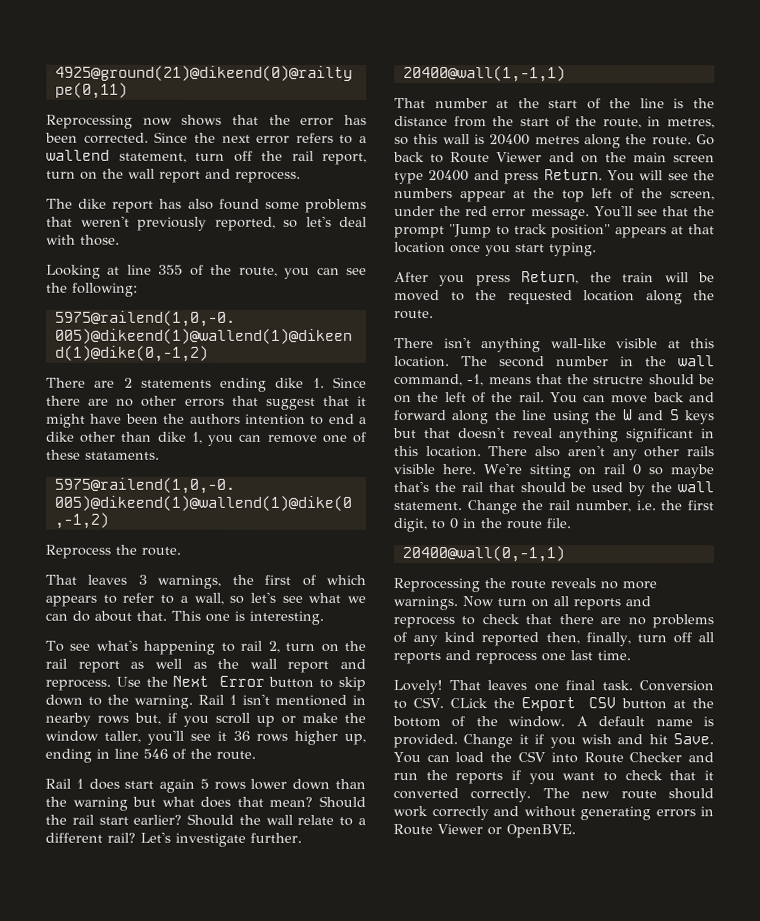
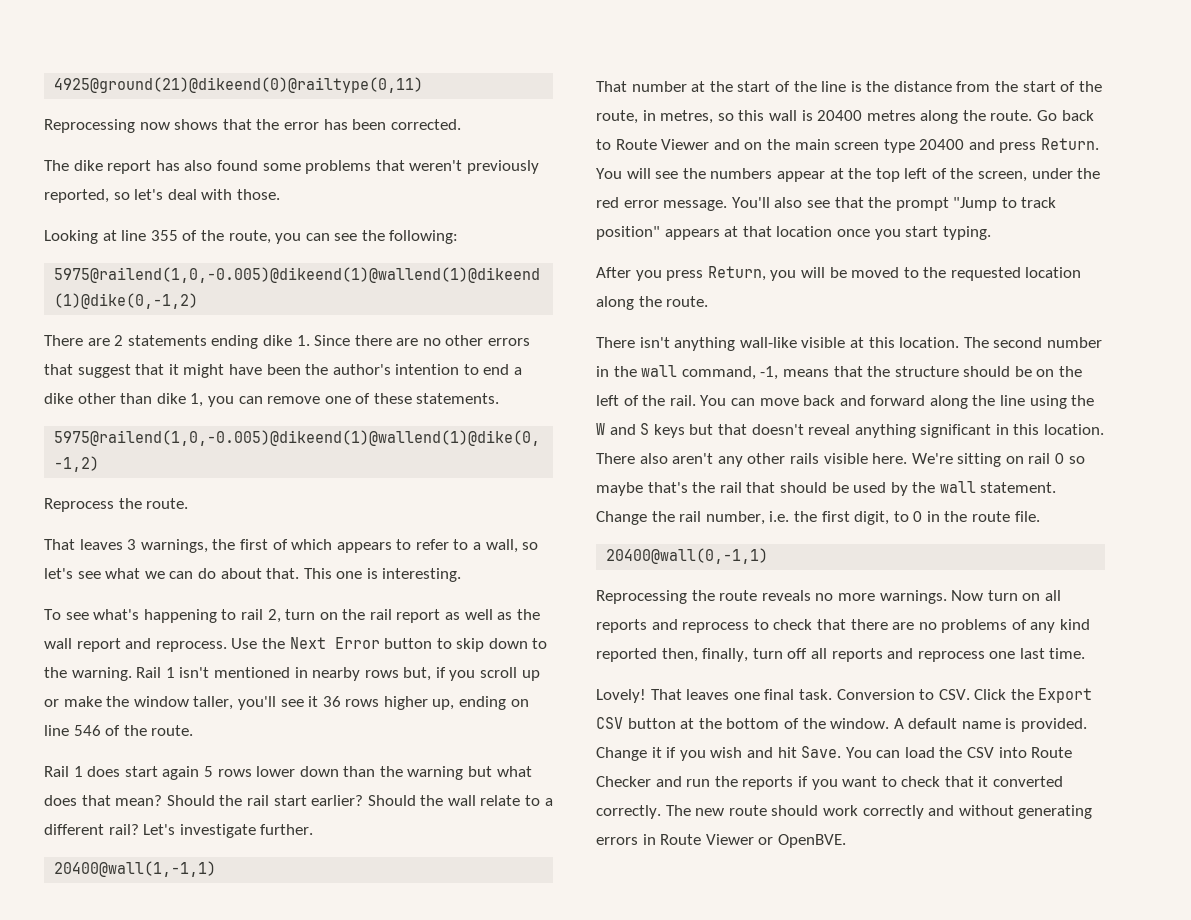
- Since the next error refers to a wallend statement, turn off the rail report, turn on the wall report and reprocess.
- There are 2 statements ending dike 1. Since there are no other errors that suggest that it might have been the authors intention to end a dike other than dike 1, you can remove one of these stataments.
+ There are 2 statements ending dike 1. Since there are no other errors that suggest that it might have been the author's intention to end a dike other than dike 1, you can remove one of these statements.
- Rail 1 isn't mentioned in nearby rows but, if you scroll up or make the window taller, you'll see it 36 rows higher up, ending in line 546 of the route.
+ Rail 1 isn't mentioned in nearby rows but, if you scroll up or make the window taller, you'll see it 36 rows higher up, ending on line 546 of the route.
- You'll see that the prompt "Jump to track position" appears at that location once you start typing.
+ You'll also see that the prompt "Jump to track position" appears at that location once you start typing.
- After you press Return, the train will be moved to the requested location along the route.
+ After you press Return, you will be moved to the requested location along the route.
- The second number in the wall command, -1, means that the structre should be on the left of the rail.
+ The second number in the wall command, -1, means that the structure should be on the left of the rail.
- Conversion to CSV. CLick the Export CSV button at the bottom of the window.
+ Conversion to CSV. Click the Export CSV button at the bottom of the window.

